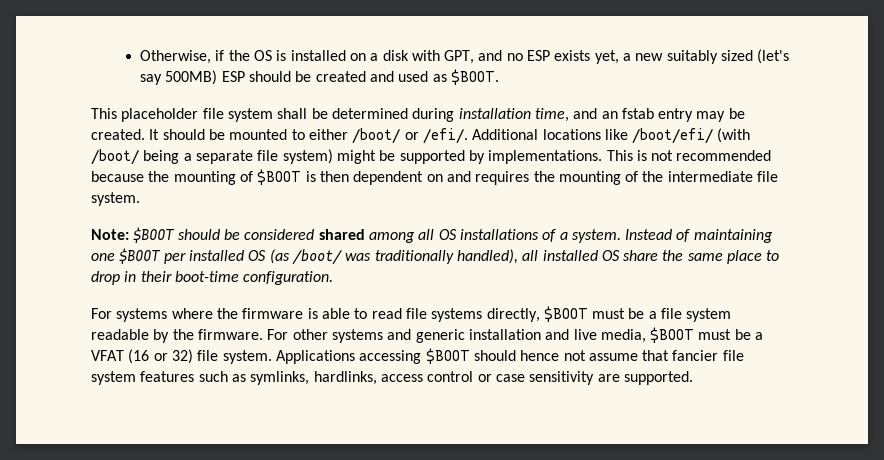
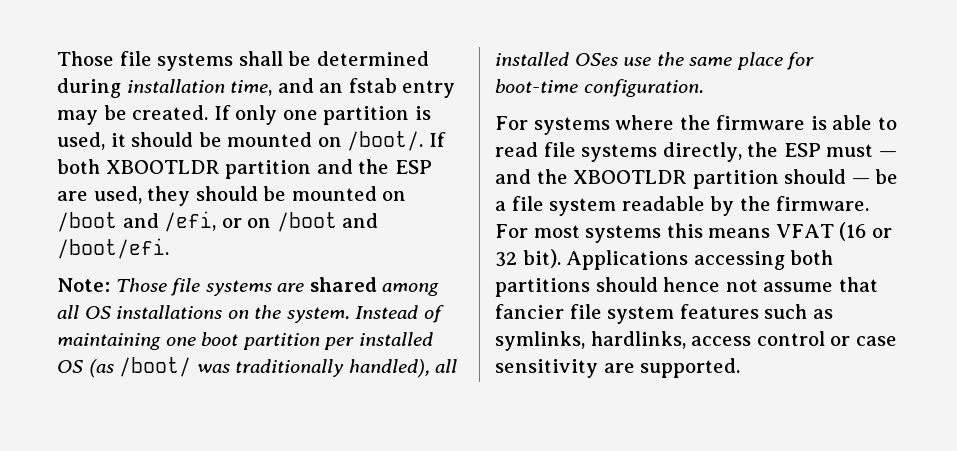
- Otherwise, if the OS is installed on a disk with GPT, and no ESP exists yet, a new suitably sized (let's say 500MB) ESP should be created and used as $BOOT.
- This placeholder file system shall be determined during installation time, and an fstab entry may be created.
+ Those file systems shall be determined during installation time, and an fstab entry may be created.
- It should be mounted to either /boot/ or /efi/. Additional locations like /boot/efi/ (with /boot/ being a separate file system) might be supported by implementations. This is not recommended because the mounting of $BOOT is then dependent on and requires the mounting of the intermediate file system.
- Note: $BOOT should be considered shared among all OS installations of a system.
+ If only one partition is used, it should be mounted on /boot/. If both XBOOTLDR partition and the ESP are used, they should be mounted on /boot and /efi, or on /boot and /boot/efi.
+ Note: Those file systems are shared among all OS installations on the system.
- Instead of maintaining one $BOOT per installed OS (as /boot/ was traditionally handled), all installed OS share the same place to drop in their boot-time configuration.
+ Instead of maintaining one boot partition per installed OS (as /boot/ was traditionally handled), all installed OSes use the same place for boot-time configuration.
- For systems where the firmware is able to read file systems directly, $BOOT must be a file system readable by the firmware.
+ For systems where the firmware is able to read file systems directly, the ESP must — and the XBOOTLDR partition should — be a file system readable by the firmware.
- For other systems and generic installation and live media, $BOOT must be a VFAT (16 or 32) file system. Applications accessing $BOOT should hence not assume that fancier file system features such as symlinks, hardlinks, access control or case sensitivity are supported.
+ For most systems this means VFAT (16 or 32 bit). Applications accessing both partitions should hence not assume that fancier file system features such as symlinks, hardlinks, access control or case sensitivity are supported.

